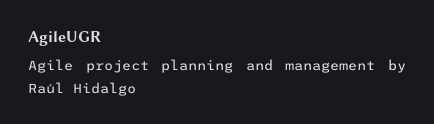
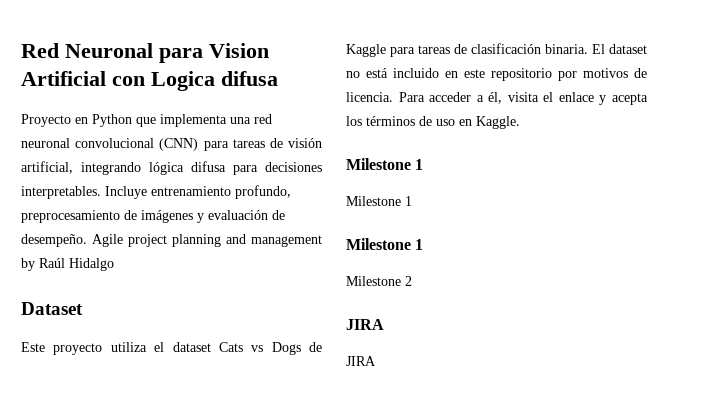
- AgileUGR
- Agile project planning and management by Raúl Hidalgo
+ Red Neuronal para Vision Artificial con Logica difusa
+ Proyecto en Python que implementa una red neuronal convolucional (CNN) para tareas de visión artificial, integrando lógica difusa para decisiones interpretables. Incluye entrenamiento profundo, preprocesamiento de imágenes y evaluación de desempeño. Agile project planning and management by Raúl Hidalgo
+ Dataset
+ Este proyecto utiliza el dataset Cats vs Dogs de Kaggle para tareas de clasificación binaria. El dataset no está incluido en este repositorio por motivos de licencia. Para acceder a él, visita el enlace y acepta los términos de uso en Kaggle.
+ Milestone 1
+ Milestone 1
+ Milestone 1
+ Milestone 2
+ JIRA
+ JIRA

